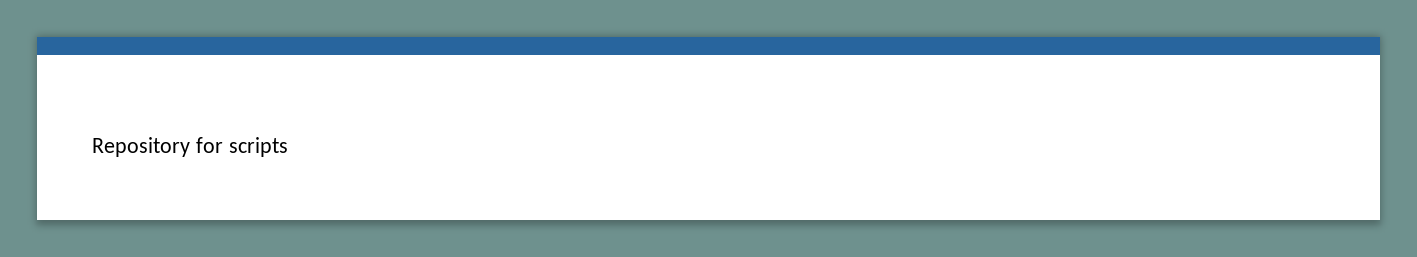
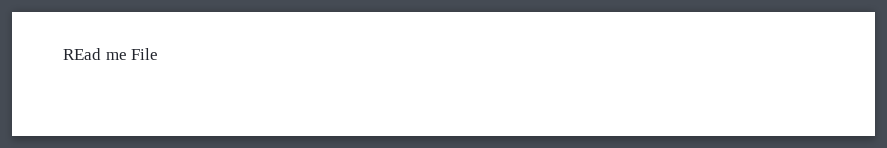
- Repository for scripts
+ REad me File

